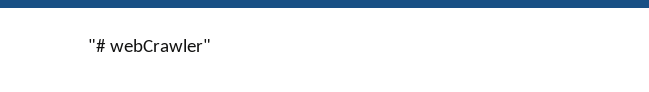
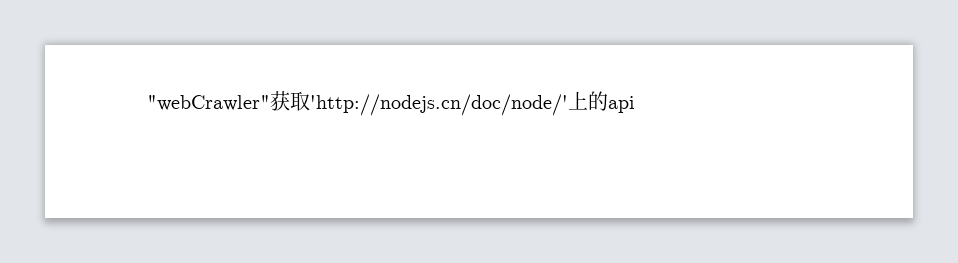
- "# webCrawler"
+ "webCrawler"获取'http://nodejs.cn/doc/node/'上的api

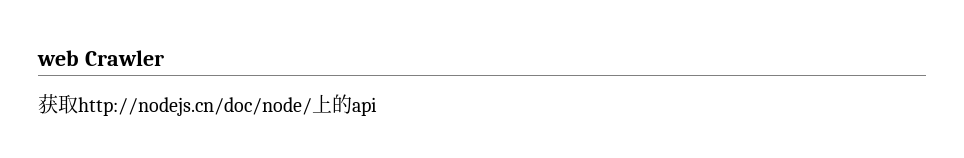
- "webCrawler"获取'http://nodejs.cn/doc/node/'上的api
+ web Crawler
+ 获取http://nodejs.cn/doc/node/上的api

